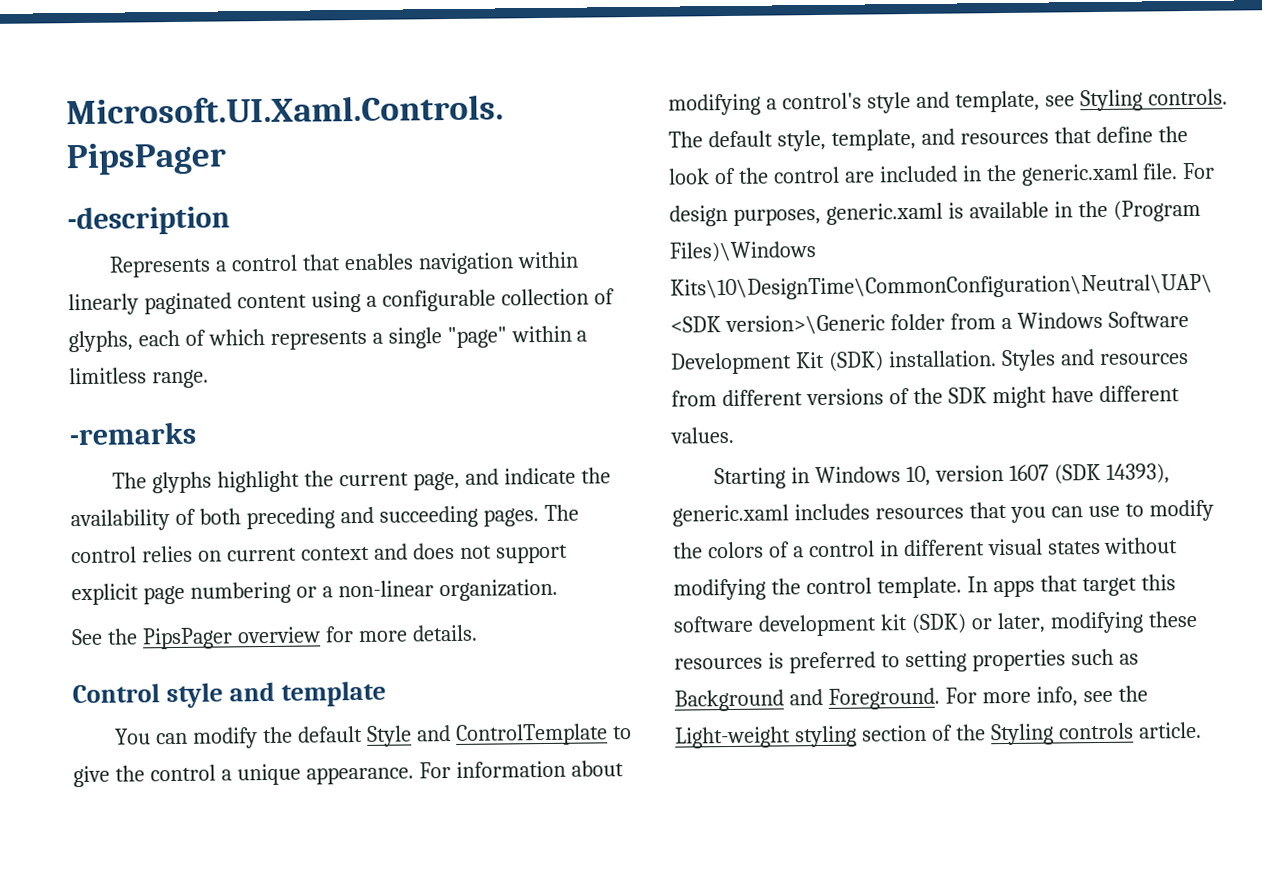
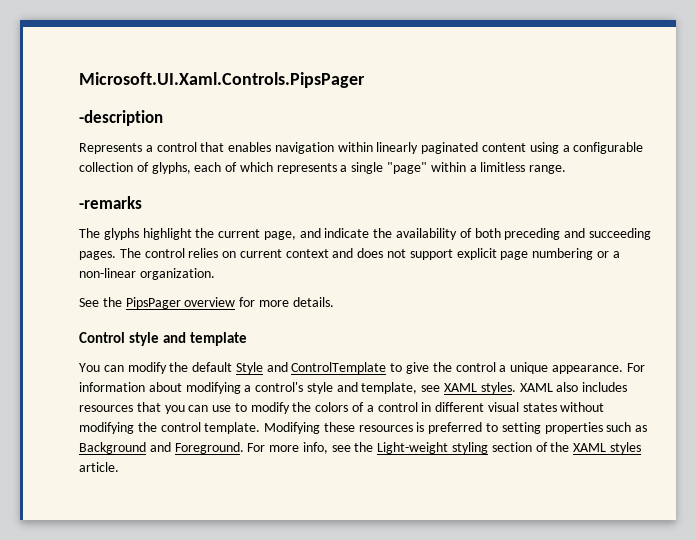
- For information about modifying a control's style and template, see Styling controls. The default style, template, and resources that define the look of the control are included in the generic.xaml file. For design purposes, generic.xaml is available in the (Program Files)\Windows Kits\10\DesignTime\CommonConfiguration\Neutral\UAP\ <SDK version>\Generic folder from a Windows Software Development Kit (SDK) installation. Styles and resources from different versions of the SDK might have different values.
- Starting in Windows 10, version 1607 (SDK 14393), generic.xaml includes resources that you can use to modify the colors of a control in different visual states without modifying the control template.
+ For information about modifying a control's style and template, see XAML styles. XAML also includes resources that you can use to modify the colors of a control in different visual states without modifying the control template.
- In apps that target this software development kit (SDK) or later, modifying these resources is preferred to setting properties such as Background and Foreground.
+ Modifying these resources is preferred to setting properties such as Background and Foreground.
- For more info, see the Light-weight styling section of the Styling controls article.
+ For more info, see the Light-weight styling section of the XAML styles article.

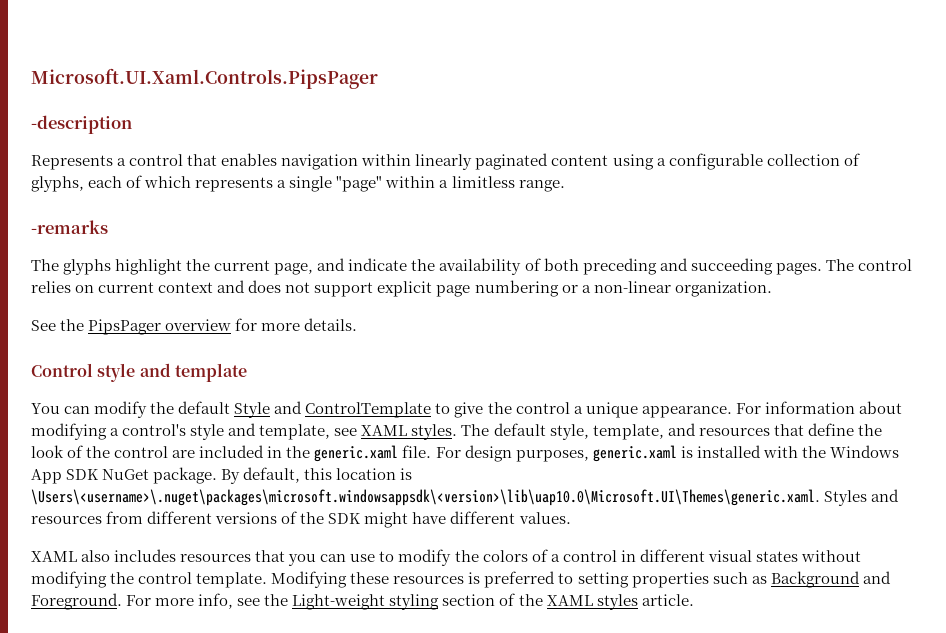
- For information about modifying a control's style and template, see XAML styles. XAML also includes resources that you can use to modify the colors of a control in different visual states without modifying the control template.
+ For information about modifying a control's style and template, see XAML styles. The default style, template, and resources that define the look of the control are included in the generic.xaml file. For design purposes, generic.xaml is installed with the Windows App SDK NuGet package. By default, this location is \Users\<username>\.nuget\packages\microsoft.windowsappsdk\<version>\lib\uap10.0\Microsoft.UI\Themes\generic.xaml. Styles and resources from different versions of the SDK might have different values.
+ XAML also includes resources that you can use to modify the colors of a control in different visual states without modifying the control template.

